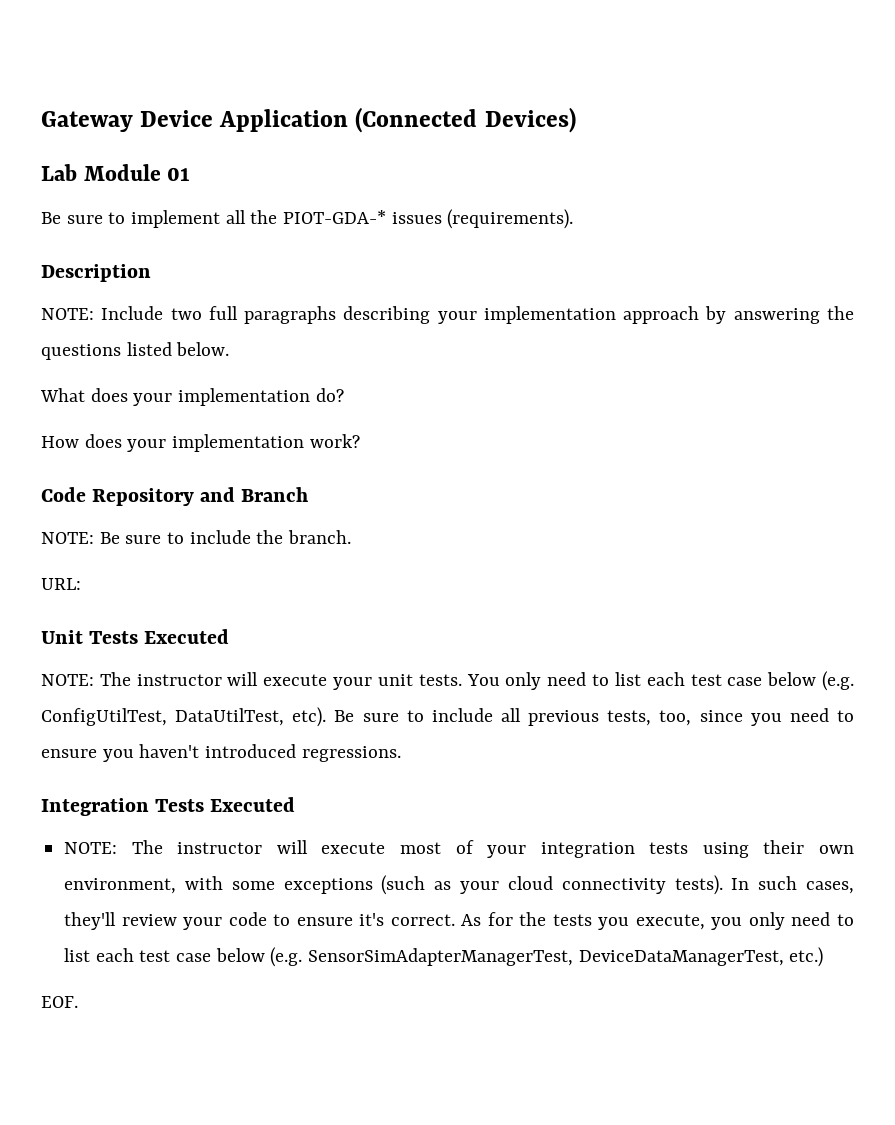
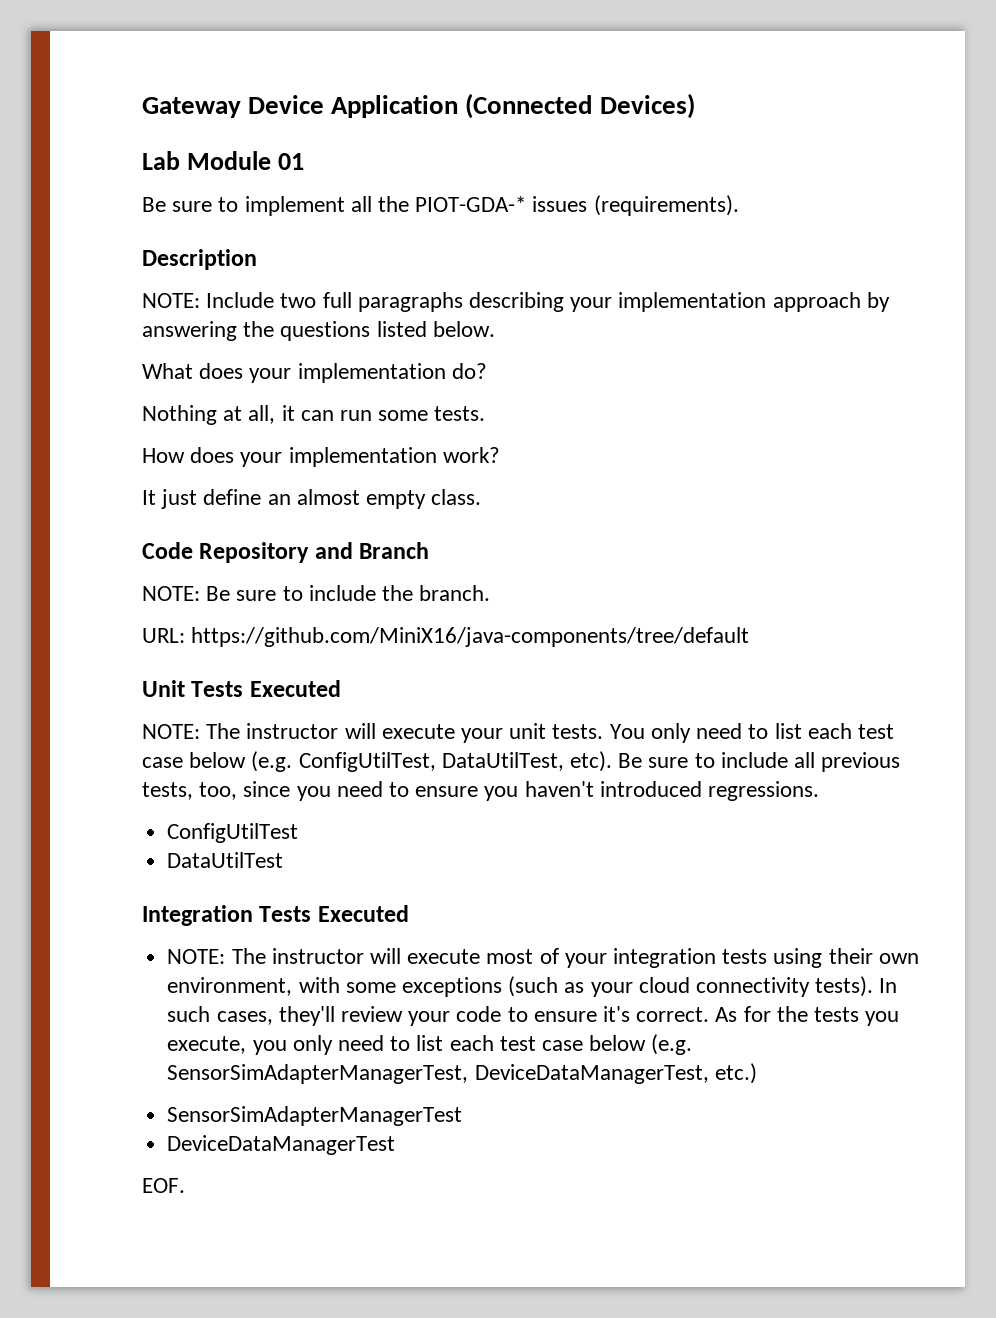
+ Nothing at all, it can run some tests.
+ It just define an almost empty class.
- URL:
+ URL: https://github.com/MiniX16/java-components/tree/default
+ ConfigUtilTest
+ DataUtilTest
+ SensorSimAdapterManagerTest
+ DeviceDataManagerTest

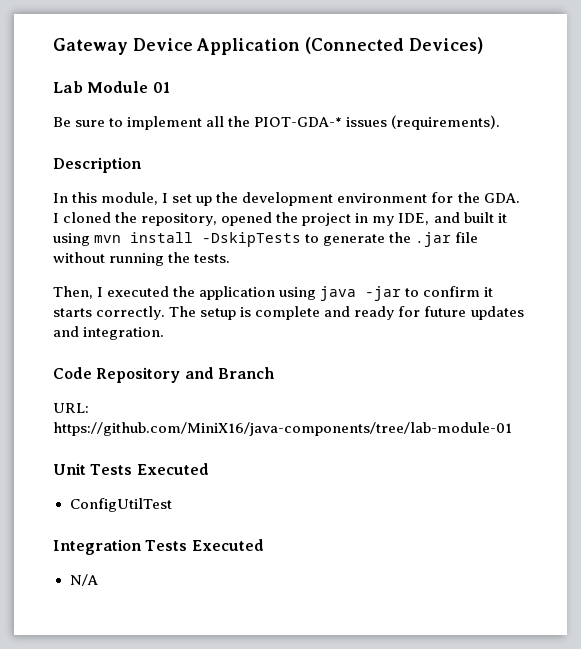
- NOTE: Include two full paragraphs describing your implementation approach by answering the questions listed below.
- What does your implementation do?
- Nothing at all, it can run some tests.
- How does your implementation work?
- It just define an almost empty class.
+ In this module, I set up the development environment for the GDA. I cloned the repository, opened the project in my IDE, and built it using mvn install -DskipTests to generate the .jar file without running the tests.
+ Then, I executed the application using java -jar to confirm it starts correctly. The setup is complete and ready for future updates and integration.
  Code Repository and Branch
- NOTE: Be sure to include the branch.
- URL: https://github.com/MiniX16/java-components/tree/default
+ URL: https://github.com/MiniX16/java-components/tree/lab-module-01
- NOTE: The instructor will execute your unit tests. You only need to list each test case below (e.g. ConfigUtilTest, DataUtilTest, etc). Be sure to include all previous tests, too, since you need to ensure you haven't introduced regressions.
- DataUtilTest
- NOTE: The instructor will execute most of your integration tests using their own environment, with some exceptions (such as your cloud connectivity tests). In such cases, they'll review your code to ensure it's correct. As for the tests you execute, you only need to list each test case below (e.g. SensorSimAdapterManagerTest, DeviceDataManagerTest, etc.)
- SensorSimAdapterManagerTest
- DeviceDataManagerTest
- EOF.
+ N/A

